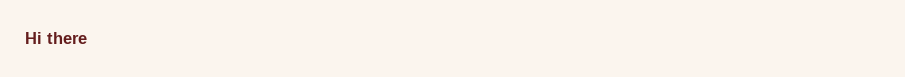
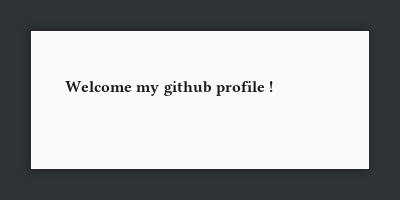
- Hi there
+ Welcome my github profile !

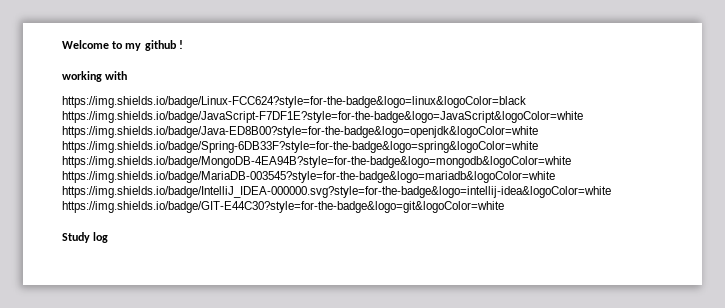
- Welcome my github profile !
+ Welcome to my github !
+ working with
+ https://img.shields.io/badge/Linux-FCC624?style=for-the-badge&logo=linux&logoColor=black https://img.shields.io/badge/JavaScript-F7DF1E?style=for-the-badge&logo=JavaScript&logoColor=white https://img.shields.io/badge/Java-ED8B00?style=for-the-badge&logo=openjdk&logoColor=white https://img.shields.io/badge/Spring-6DB33F?style=for-the-badge&logo=spring&logoColor=white https://img.shields.io/badge/MongoDB-4EA94B?style=for-the-badge&logo=mongodb&logoColor=white https://img.shields.io/badge/MariaDB-003545?style=for-the-badge&logo=mariadb&logoColor=white https://img.shields.io/badge/IntelliJ_IDEA-000000.svg?style=for-the-badge&logo=intellij-idea&logoColor=white https://img.shields.io/badge/GIT-E44C30?style=for-the-badge&logo=git&logoColor=white
+ Study log

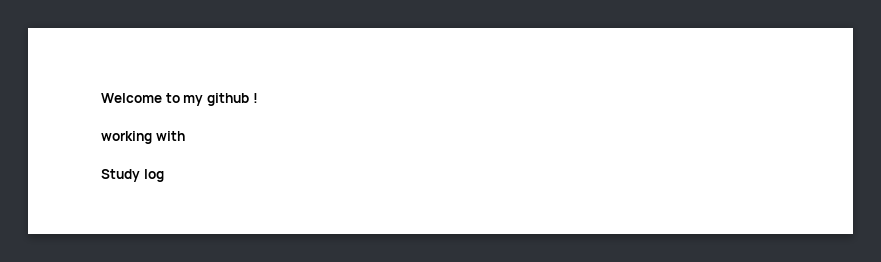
- https://img.shields.io/badge/Linux-FCC624?style=for-the-badge&logo=linux&logoColor=black https://img.shields.io/badge/JavaScript-F7DF1E?style=for-the-badge&logo=JavaScript&logoColor=white https://img.shields.io/badge/Java-ED8B00?style=for-the-badge&logo=openjdk&logoColor=white https://img.shields.io/badge/Spring-6DB33F?style=for-the-badge&logo=spring&logoColor=white https://img.shields.io/badge/MongoDB-4EA94B?style=for-the-badge&logo=mongodb&logoColor=white https://img.shields.io/badge/MariaDB-003545?style=for-the-badge&logo=mariadb&logoColor=white https://img.shields.io/badge/IntelliJ_IDEA-000000.svg?style=for-the-badge&logo=intellij-idea&logoColor=white https://img.shields.io/badge/GIT-E44C30?style=for-the-badge&logo=git&logoColor=white

